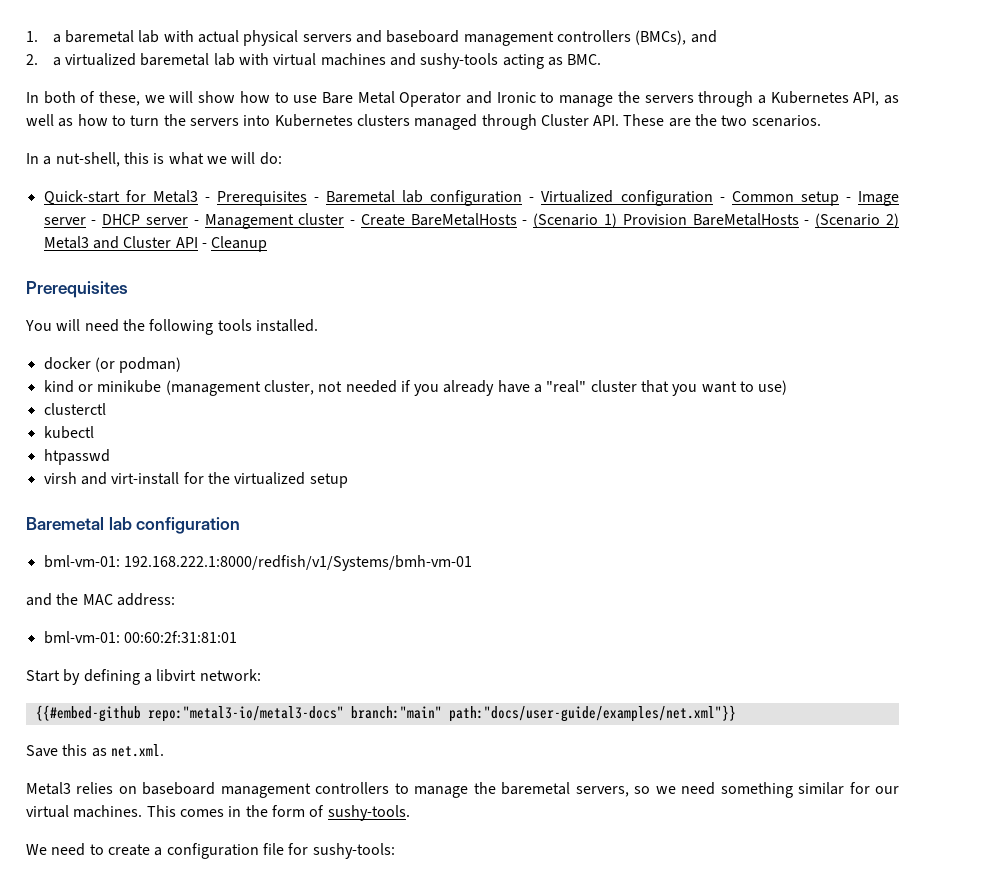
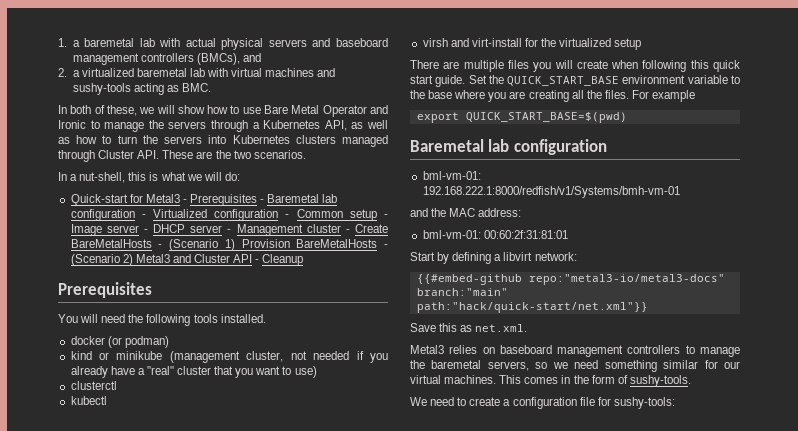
- htpasswd
+ There are multiple files you will create when following this quick start guide. Set the QUICK_START_BASE environment variable to the base where you are creating all the files. For example
+ export QUICK_START_BASE=$(pwd)
- {{#embed-github repo:"metal3-io/metal3-docs" branch:"main" path:"docs/user-guide/examples/net.xml"}}
+ {{#embed-github repo:"metal3-io/metal3-docs" branch:"main" path:"hack/quick-start/net.xml"}}

